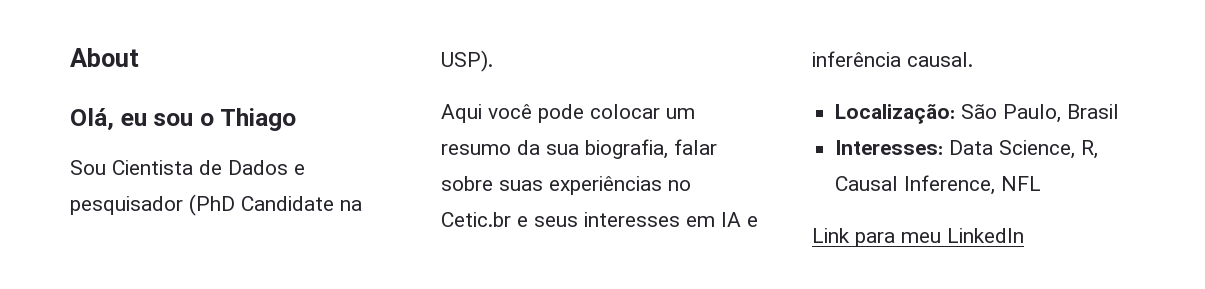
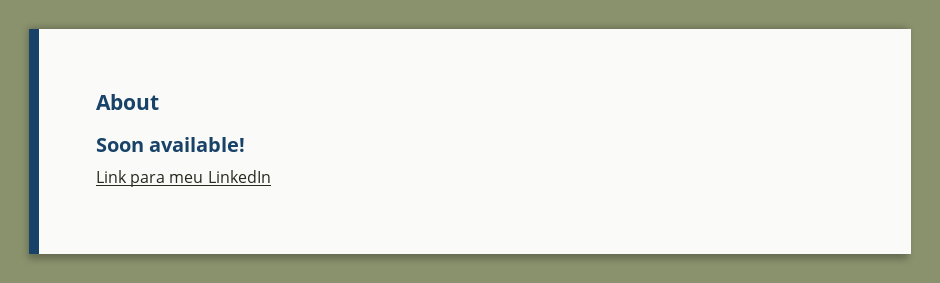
- Olá, eu sou o Thiago
- Sou Cientista de Dados e pesquisador (PhD Candidate na USP).
- Aqui você pode colocar um resumo da sua biografia, falar sobre suas experiências no Cetic.br e seus interesses em IA e inferência causal.
- Localização: São Paulo, Brasil
- Interesses: Data Science, R, Causal Inference, NFL
+ Soon available!

